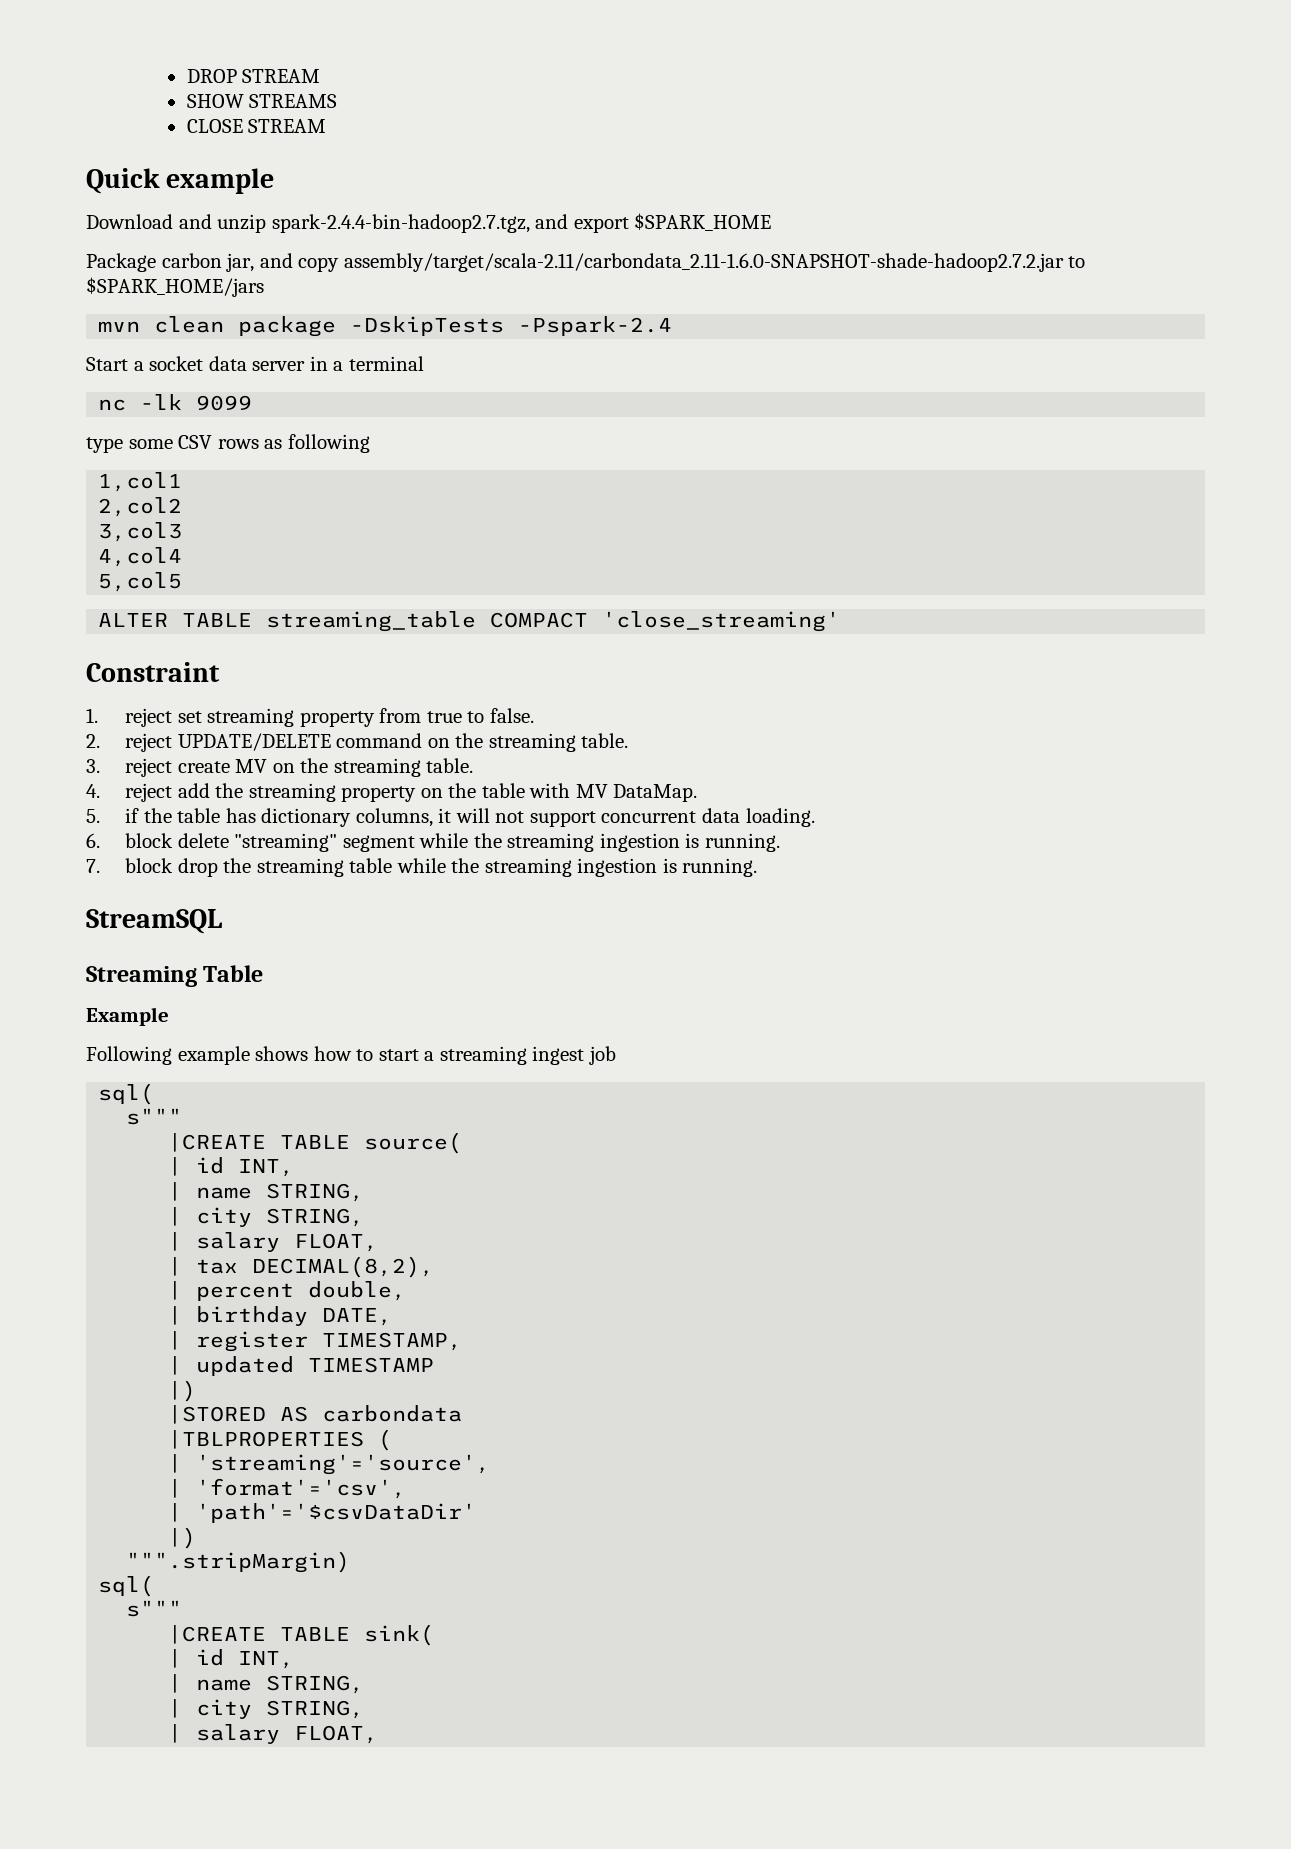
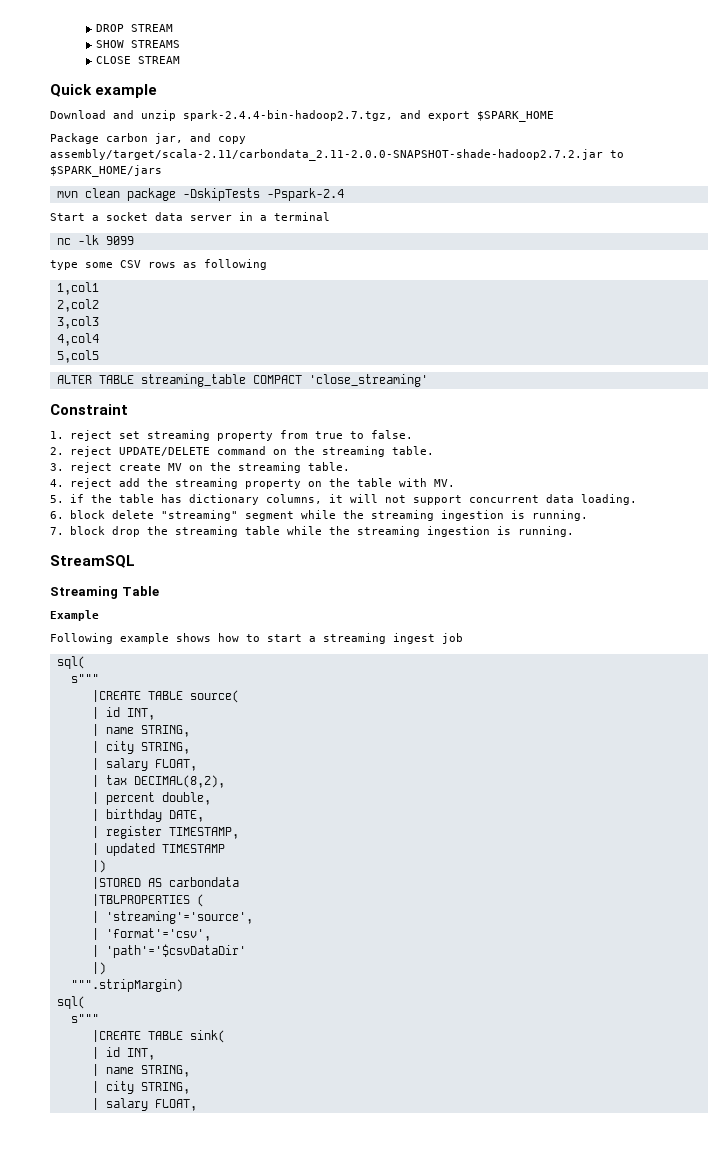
- Package carbon jar, and copy assembly/target/scala-2.11/carbondata_2.11-1.6.0-SNAPSHOT-shade-hadoop2.7.2.jar to $SPARK_HOME/jars
+ Package carbon jar, and copy assembly/target/scala-2.11/carbondata_2.11-2.0.0-SNAPSHOT-shade-hadoop2.7.2.jar to $SPARK_HOME/jars
- 4. reject add the streaming property on the table with MV DataMap.
+ 4. reject add the streaming property on the table with MV.

